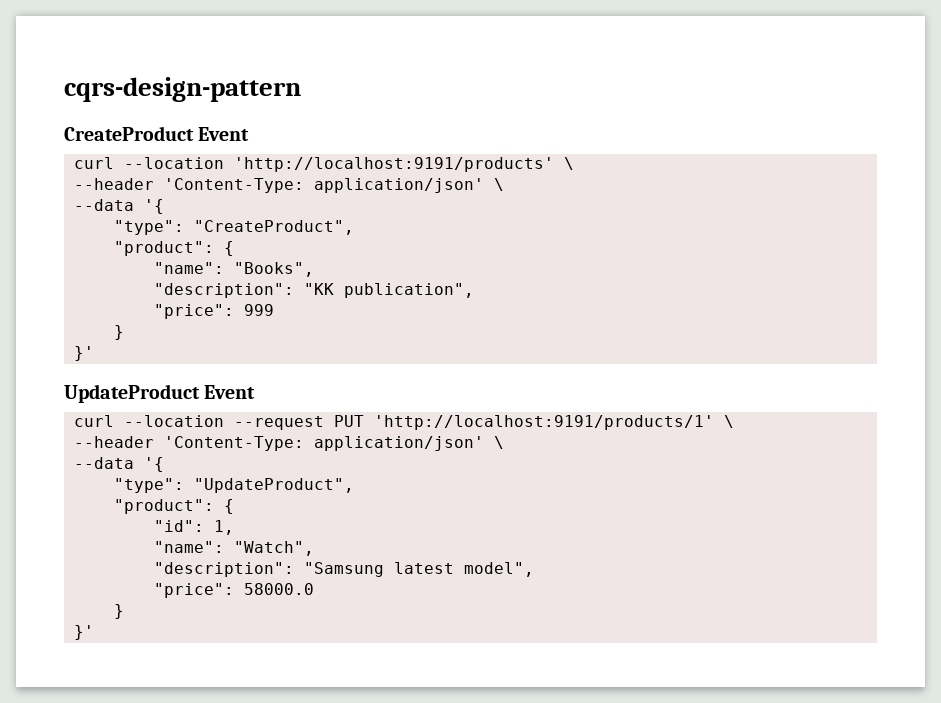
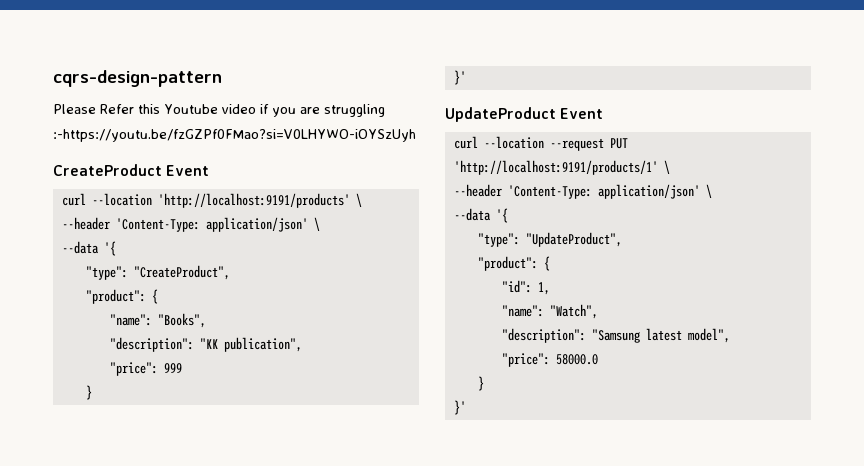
+ Please Refer this Youtube video if you are struggling :-https://youtu.be/fzGZPf0FMao?si=V0LHYWO-iOYSzUyh

